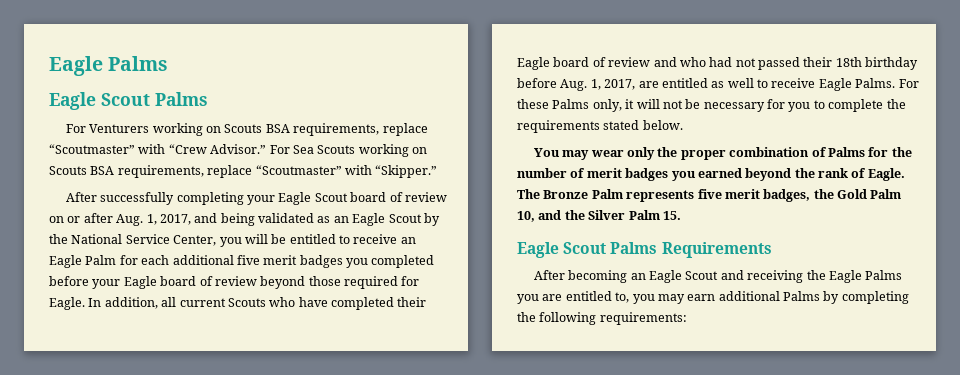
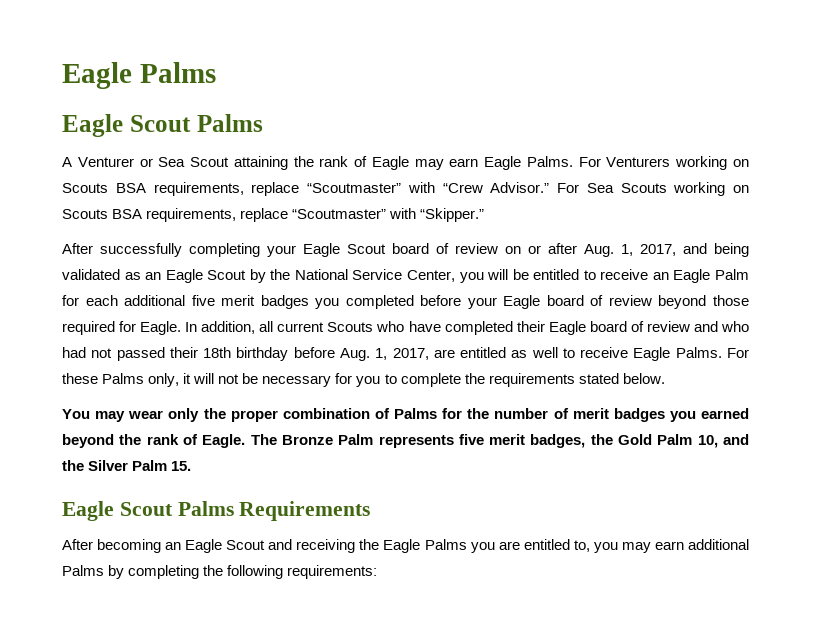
+ A Venturer or Sea Scout attaining the rank of Eagle may earn Eagle Palms.

